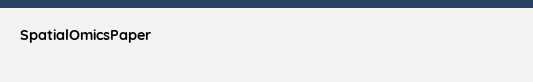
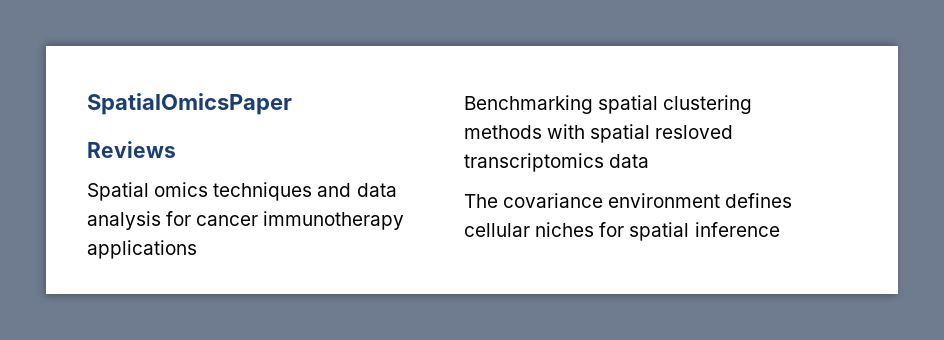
+ Reviews
+ Spatial omics techniques and data analysis for cancer immunotherapy applications
+ Benchmarking spatial clustering methods with spatial resloved transcriptomics data
+ The covariance environment defines cellular niches for spatial inference

